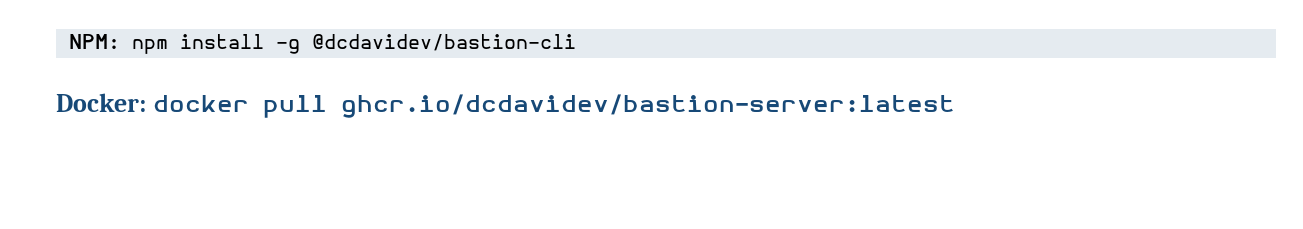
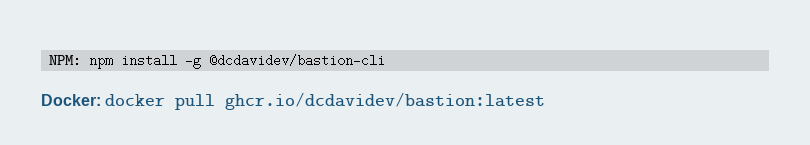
- Docker: docker pull ghcr.io/dcdavidev/bastion-server:latest
+ Docker: docker pull ghcr.io/dcdavidev/bastion:latest

